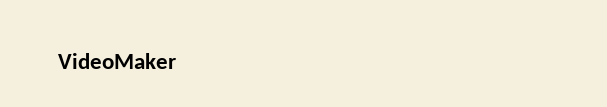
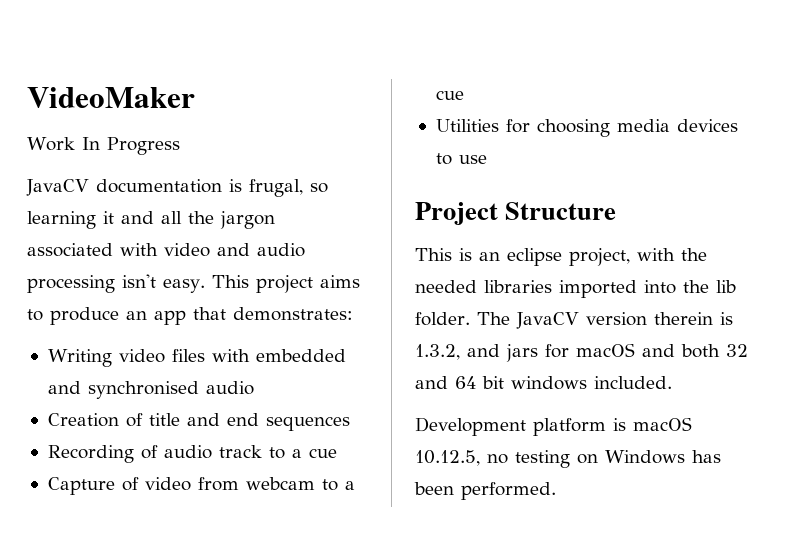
+ Work In Progress
+ JavaCV documentation is frugal, so learning it and all the jargon associated with video and audio processing isn't easy. This project aims to produce an app that demonstrates:
+ Writing video files with embedded and synchronised audio
+ Creation of title and end sequences
+ Recording of audio track to a cue
+ Capture of video from webcam to a cue
+ Utilities for choosing media devices to use
+ Project Structure
+ This is an eclipse project, with the needed libraries imported into the lib folder. The JavaCV version therein is 1.3.2, and jars for macOS and both 32 and 64 bit windows included.
+ Development platform is macOS 10.12.5, no testing on Windows has been performed.

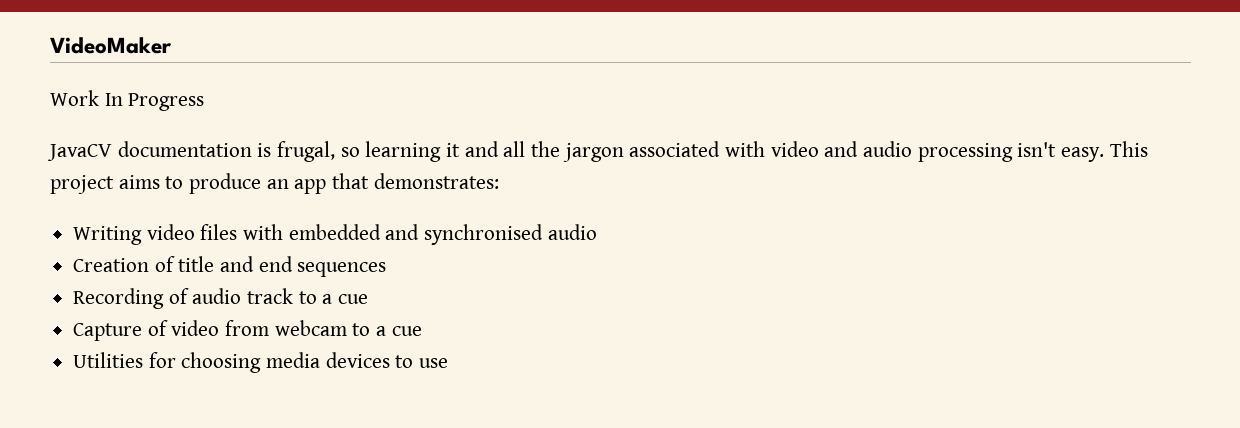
- Project Structure
- This is an eclipse project, with the needed libraries imported into the lib folder. The JavaCV version therein is 1.3.2, and jars for macOS and both 32 and 64 bit windows included.
- Development platform is macOS 10.12.5, no testing on Windows has been performed.

